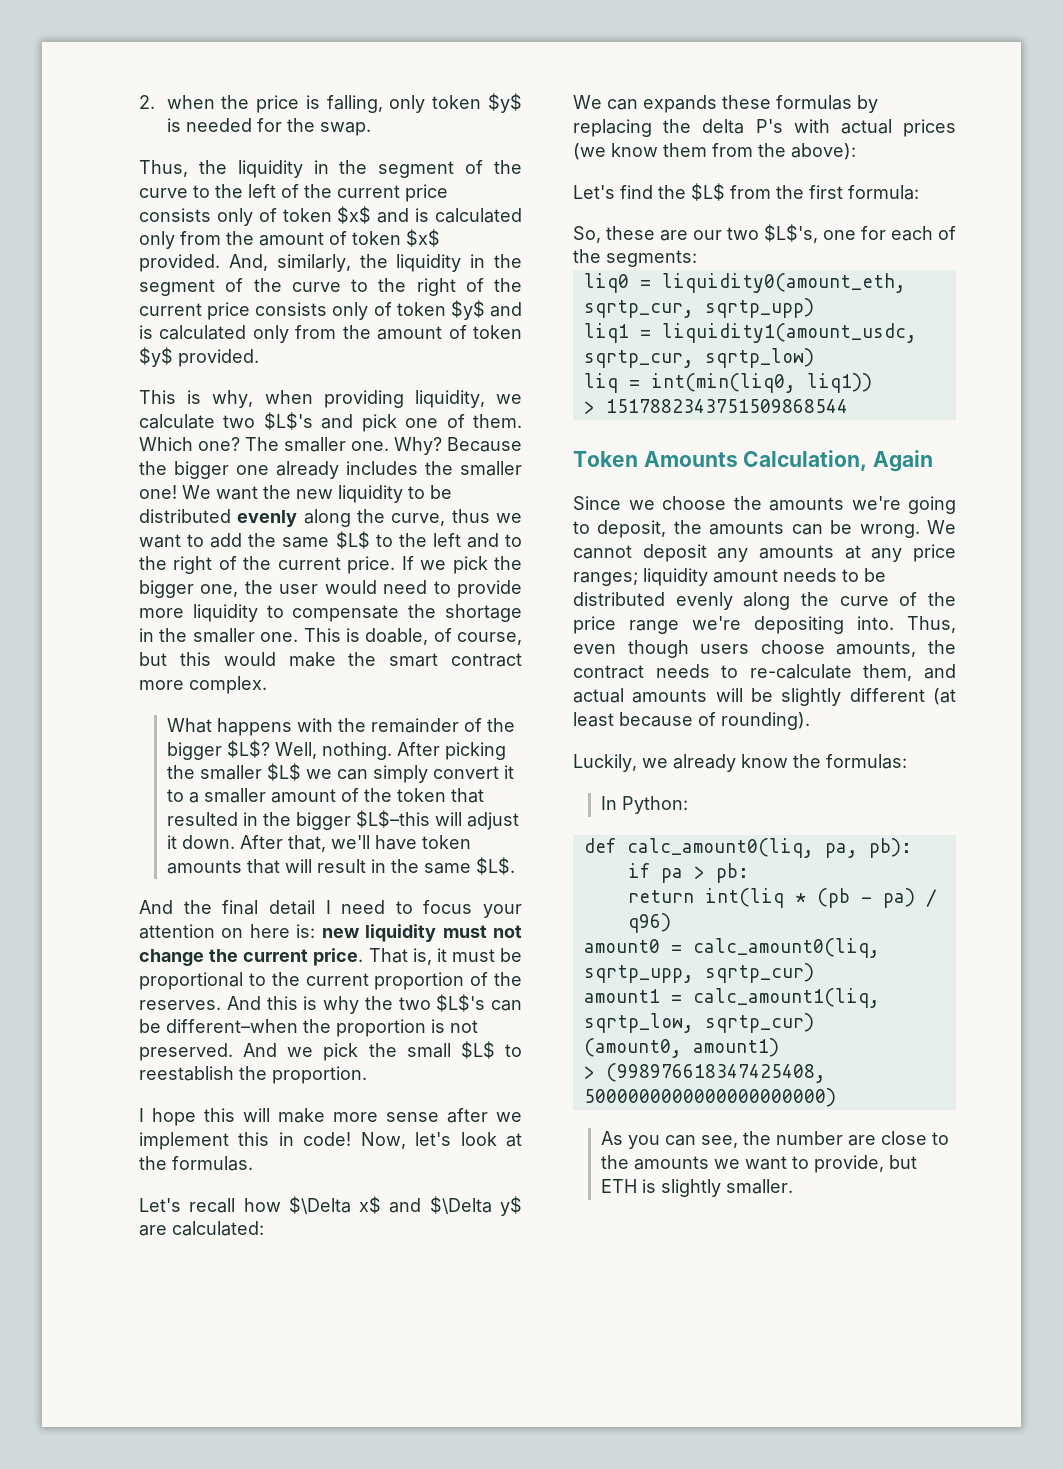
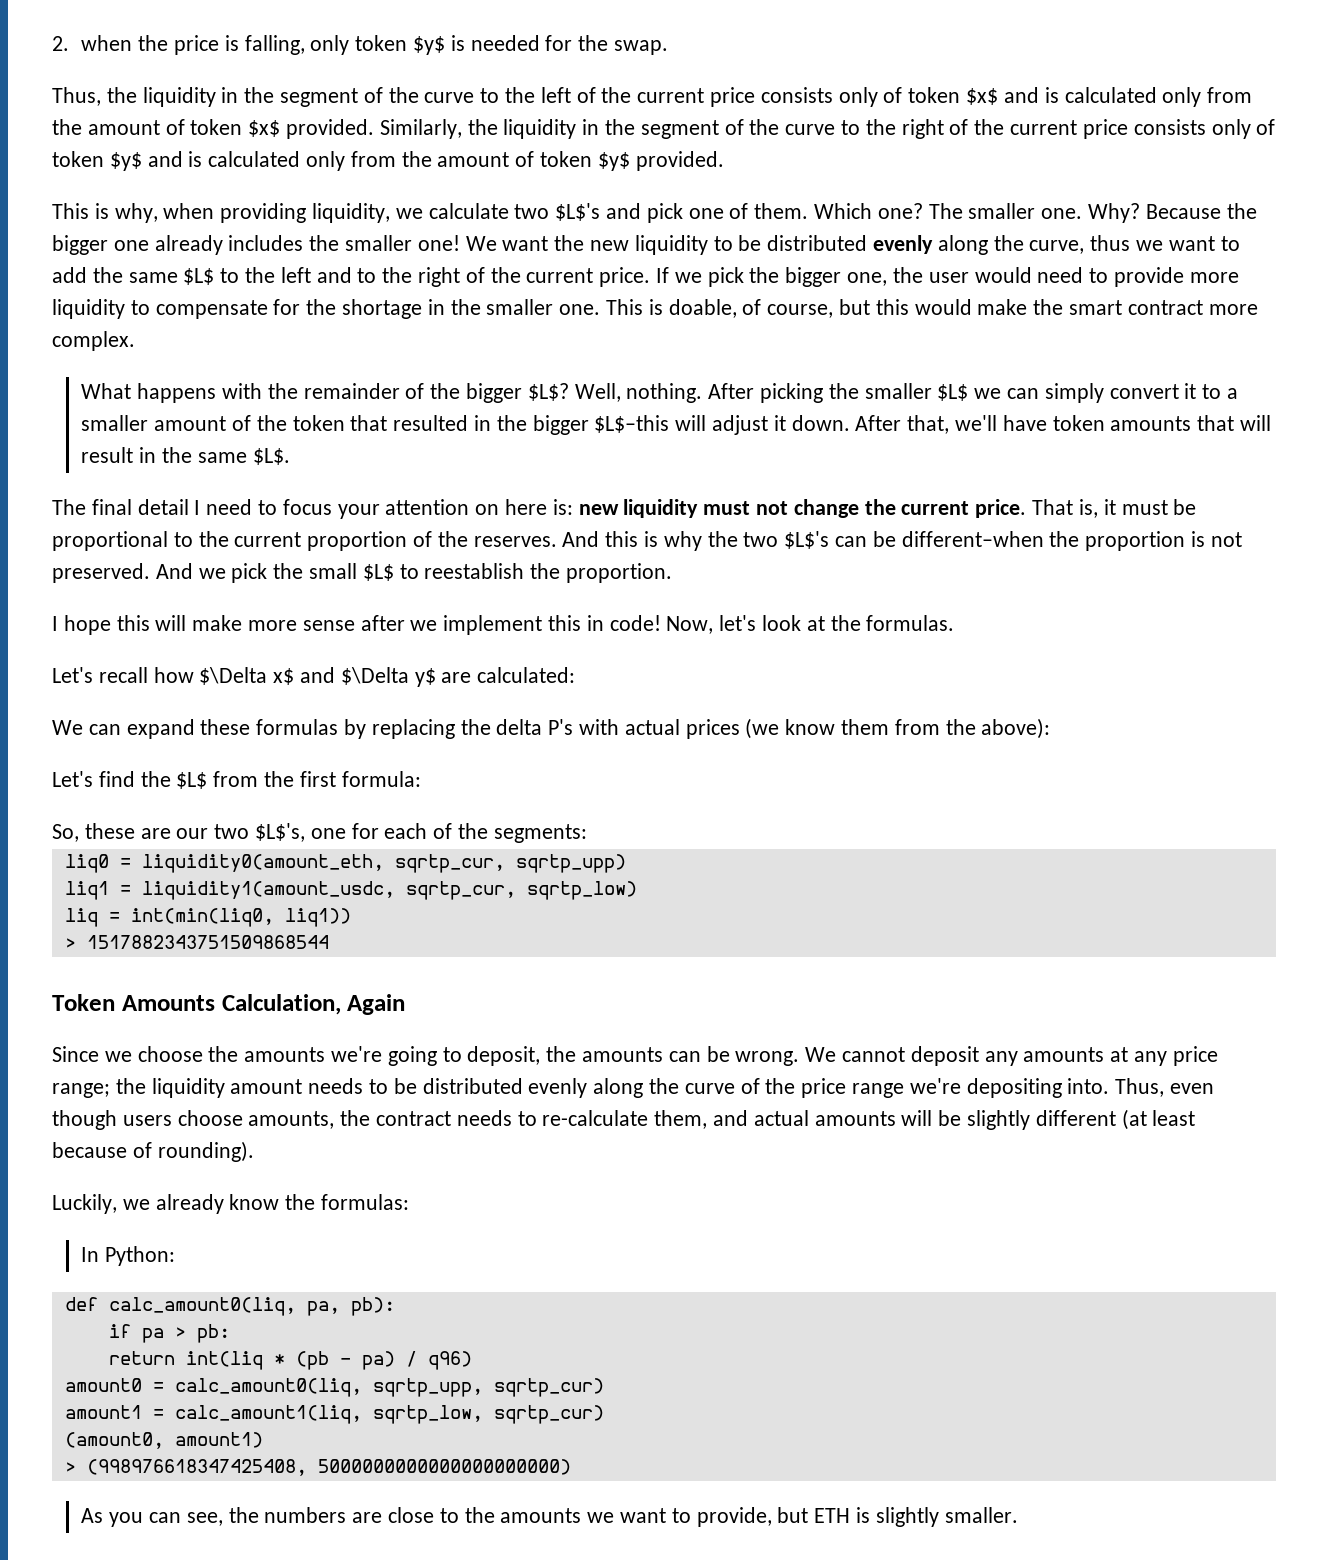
- And, similarly, the liquidity in the segment of the curve to the right of the current price consists only of token $y$ and is calculated only from the amount of token $y$ provided.
+ Similarly, the liquidity in the segment of the curve to the right of the current price consists only of token $y$ and is calculated only from the amount of token $y$ provided.
- If we pick the bigger one, the user would need to provide more liquidity to compensate the shortage in the smaller one.
+ If we pick the bigger one, the user would need to provide more liquidity to compensate for the shortage in the smaller one.
- And the final detail I need to focus your attention on here is: new liquidity must not change the current price.
+ The final detail I need to focus your attention on here is: new liquidity must not change the current price.
- We can expands these formulas by replacing the delta P's with actual prices (we know them from the above):
+ We can expand these formulas by replacing the delta P's with actual prices (we know them from the above):
- We cannot deposit any amounts at any price ranges; liquidity amount needs to be distributed evenly along the curve of the price range we're depositing into.
+ We cannot deposit any amounts at any price range; the liquidity amount needs to be distributed evenly along the curve of the price range we're depositing into.
- As you can see, the number are close to the amounts we want to provide, but ETH is slightly smaller.
+ As you can see, the numbers are close to the amounts we want to provide, but ETH is slightly smaller.

